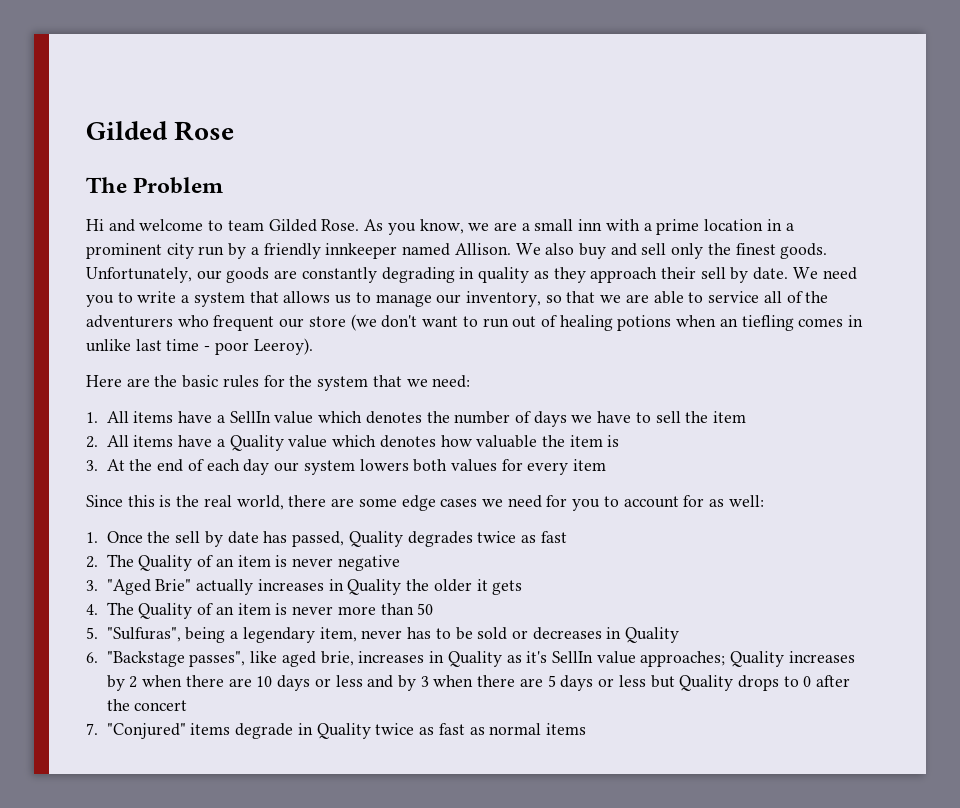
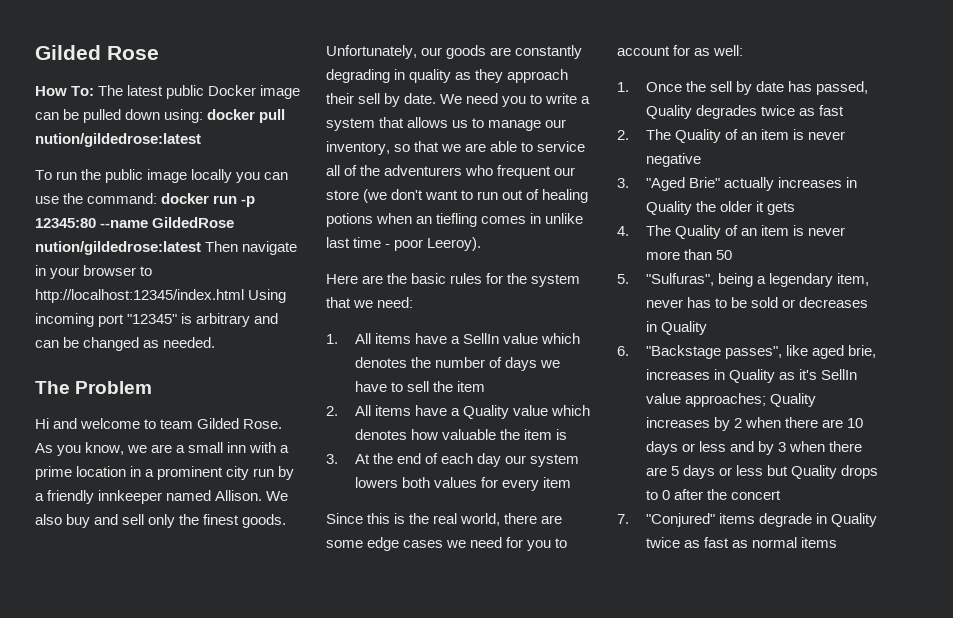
+ How To: The latest public Docker image can be pulled down using: docker pull nution/gildedrose:latest
+ To run the public image locally you can use the command: docker run -p 12345:80 --name GildedRose nution/gildedrose:latest Then navigate in your browser to http://localhost:12345/index.html Using incoming port "12345" is arbitrary and can be changed as needed.

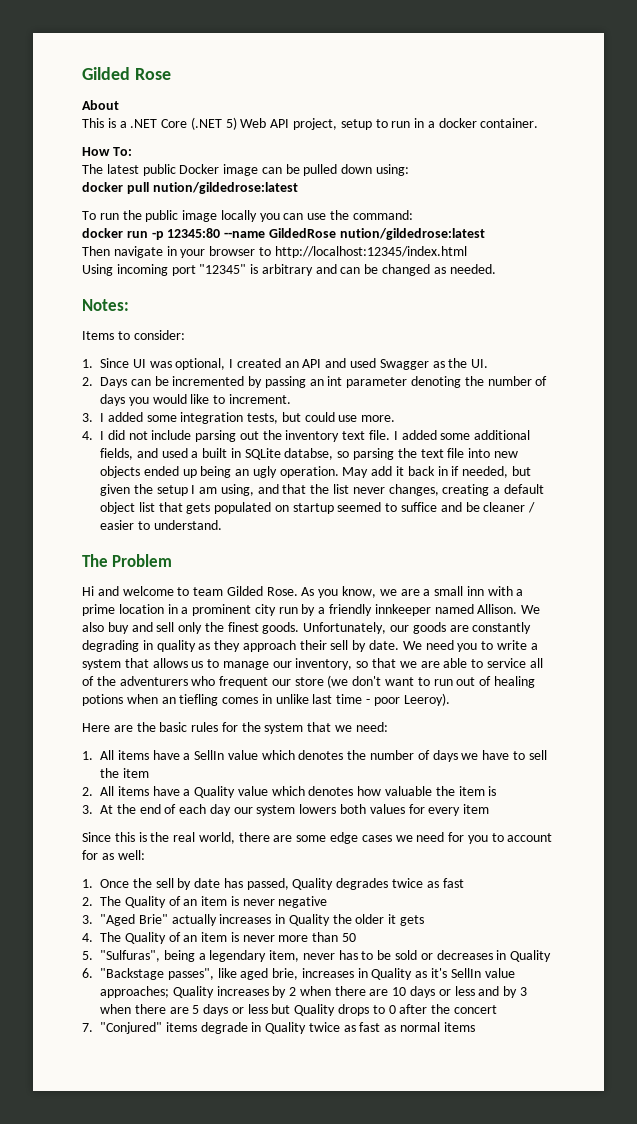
+ About
+ This is a .NET Core (.NET 5) Web API project, setup to run in a docker container.
- How To: The latest public Docker image can be pulled down using: docker pull nution/gildedrose:latest
+ How To:
+ The latest public Docker image can be pulled down using:
+ docker pull nution/gildedrose:latest
- To run the public image locally you can use the command: docker run -p 12345:80 --name GildedRose nution/gildedrose:latest Then navigate in your browser to http://localhost:12345/index.html Using incoming port "12345" is arbitrary and can be changed as needed.
+ To run the public image locally you can use the command:
+ docker run -p 12345:80 --name GildedRose nution/gildedrose:latest
+ Then navigate in your browser to http://localhost:12345/index.html
+ Using incoming port "12345" is arbitrary and can be changed as needed.
+ Notes:
+ Items to consider:
+ 1. Since UI was optional, I created an API and used Swagger as the UI.
+ 2. Days can be incremented by passing an int parameter denoting the number of days you would like to increment.
+ 3. I added some integration tests, but could use more.
+ 4. I did not include parsing out the inventory text file. I added some additional fields, and used a built in SQLite databse, so parsing the text file into new objects ended up being an ugly operation. May add it back in if needed, but given the setup I am using, and that the list never changes, creating a default object list that gets populated on startup seemed to suffice and be cleaner / easier to understand.

